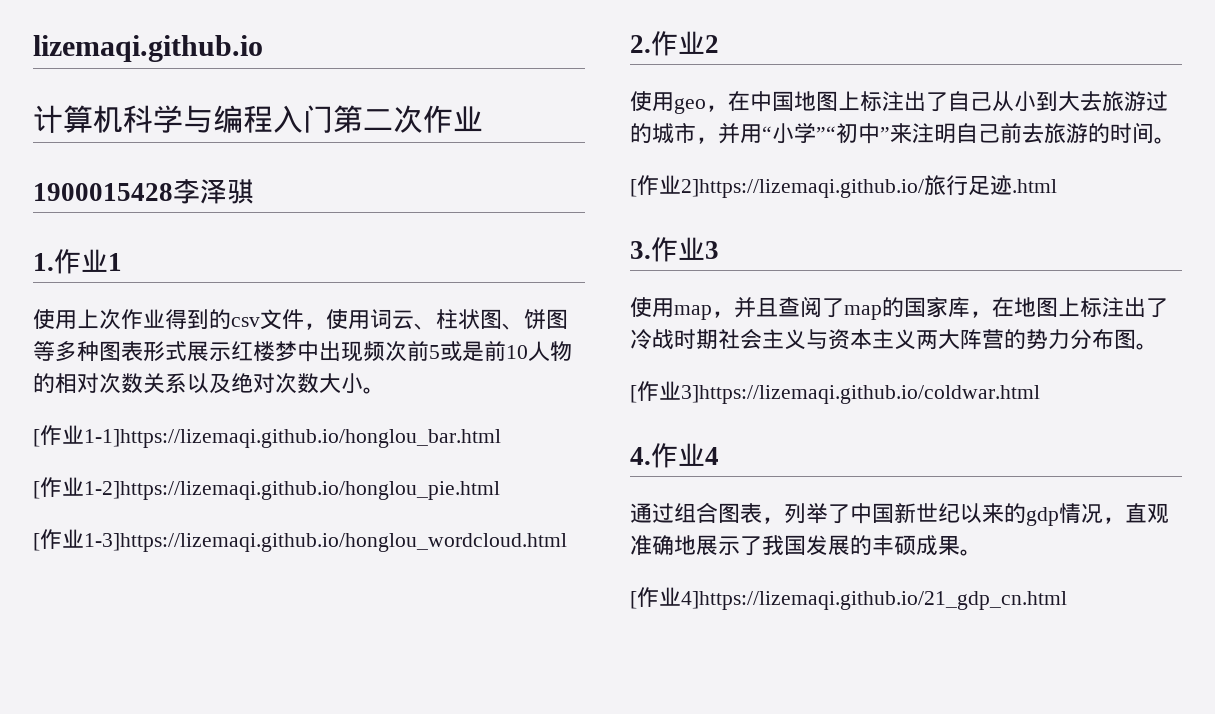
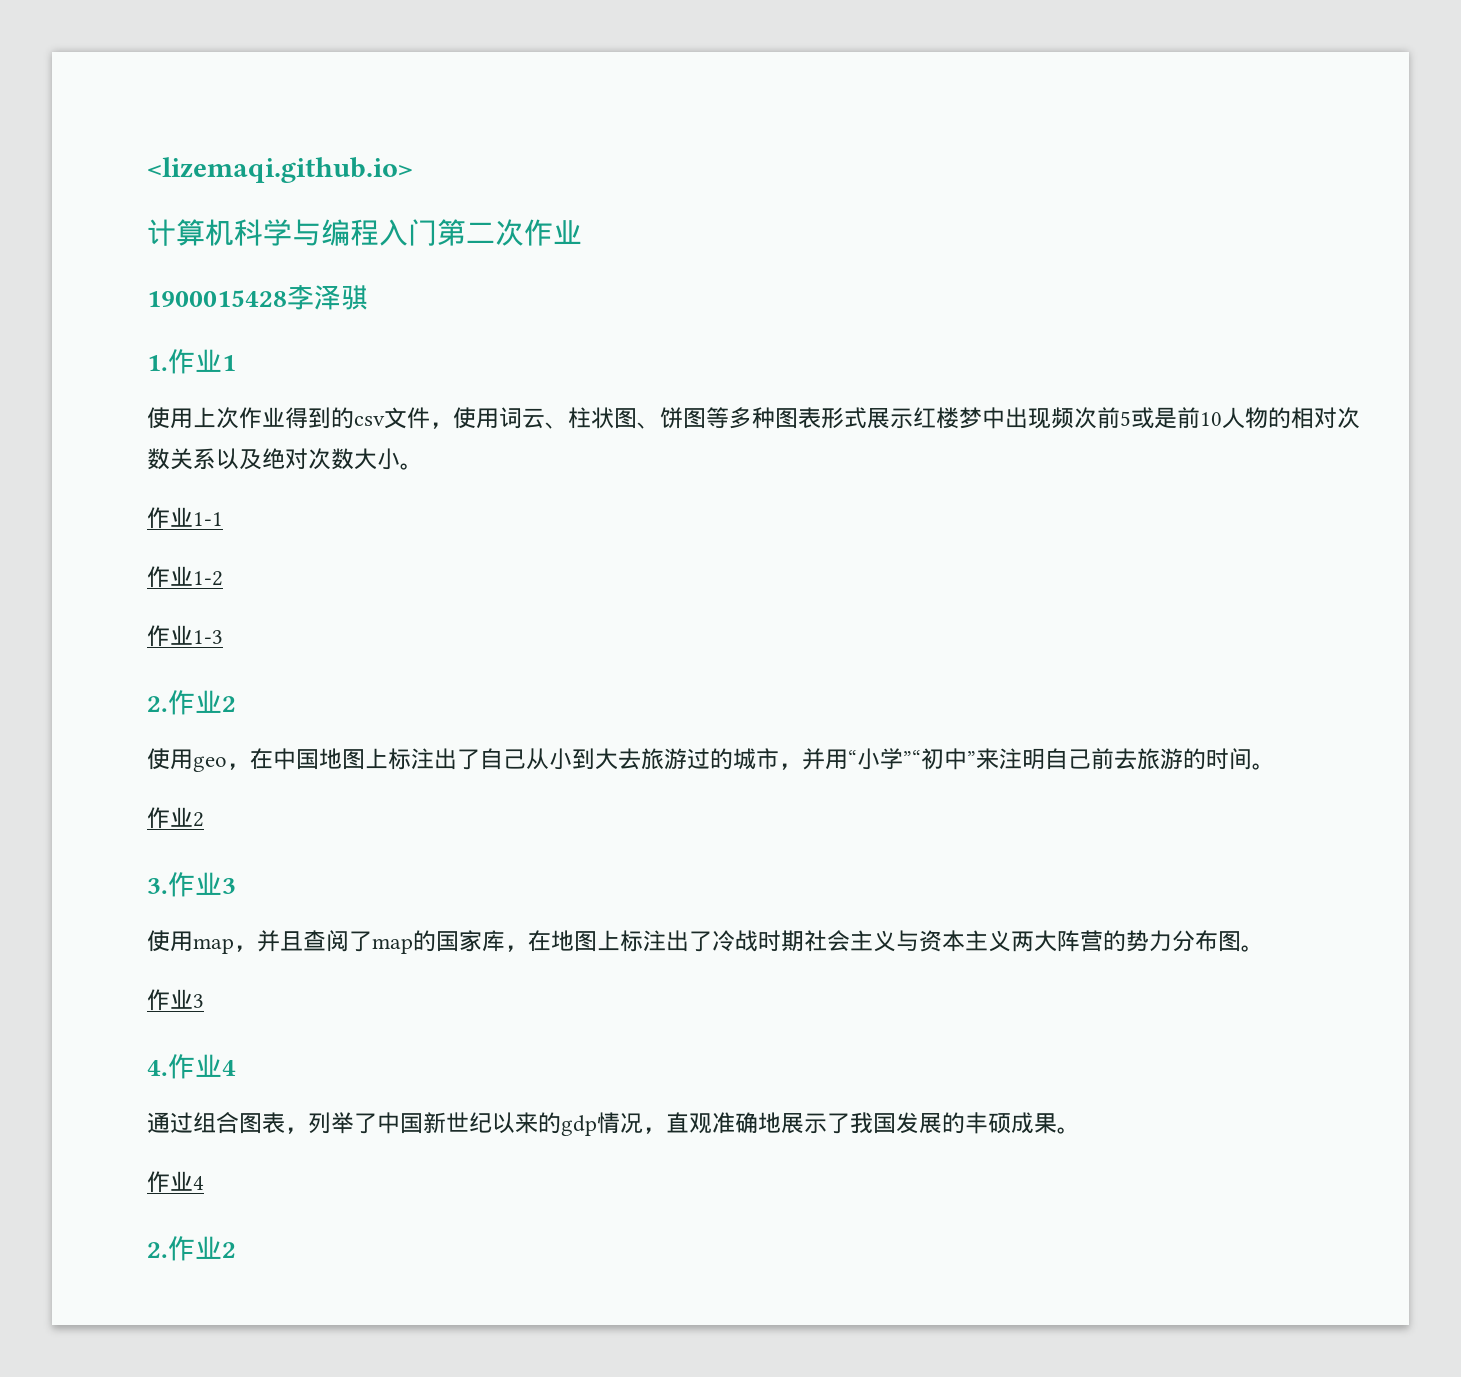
- lizemaqi.github.io
+ <lizemaqi.github.io>
- [作业1-1]https://lizemaqi.github.io/honglou_bar.html
- [作业1-2]https://lizemaqi.github.io/honglou_pie.html
- [作业1-3]https://lizemaqi.github.io/honglou_wordcloud.html
+ 作业1-1
+ 作业1-2
+ 作业1-3
  使用geo，在中国地图上标注出了自己从小到大去旅游过的城市，并用“小学”“初中”来注明自己前去旅游的时间。
- [作业2]https://lizemaqi.github.io/旅行足迹.html
+ 作业2
  使用map，并且查阅了map的国家库，在地图上标注出了冷战时期社会主义与资本主义两大阵营的势力分布图。
- [作业3]https://lizemaqi.github.io/coldwar.html
+ 作业3
  通过组合图表，列举了中国新世纪以来的gdp情况，直观准确地展示了我国发展的丰硕成果。
- [作业4]https://lizemaqi.github.io/21_gdp_cn.html
+ 作业4
+ 2.作业2

